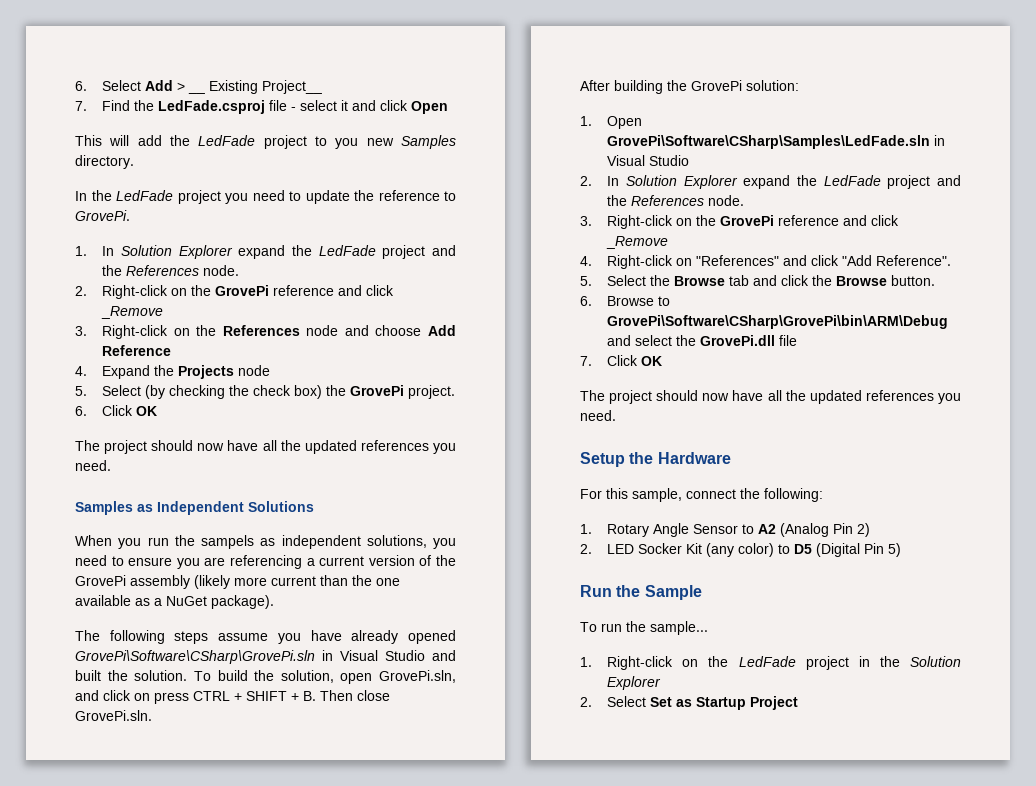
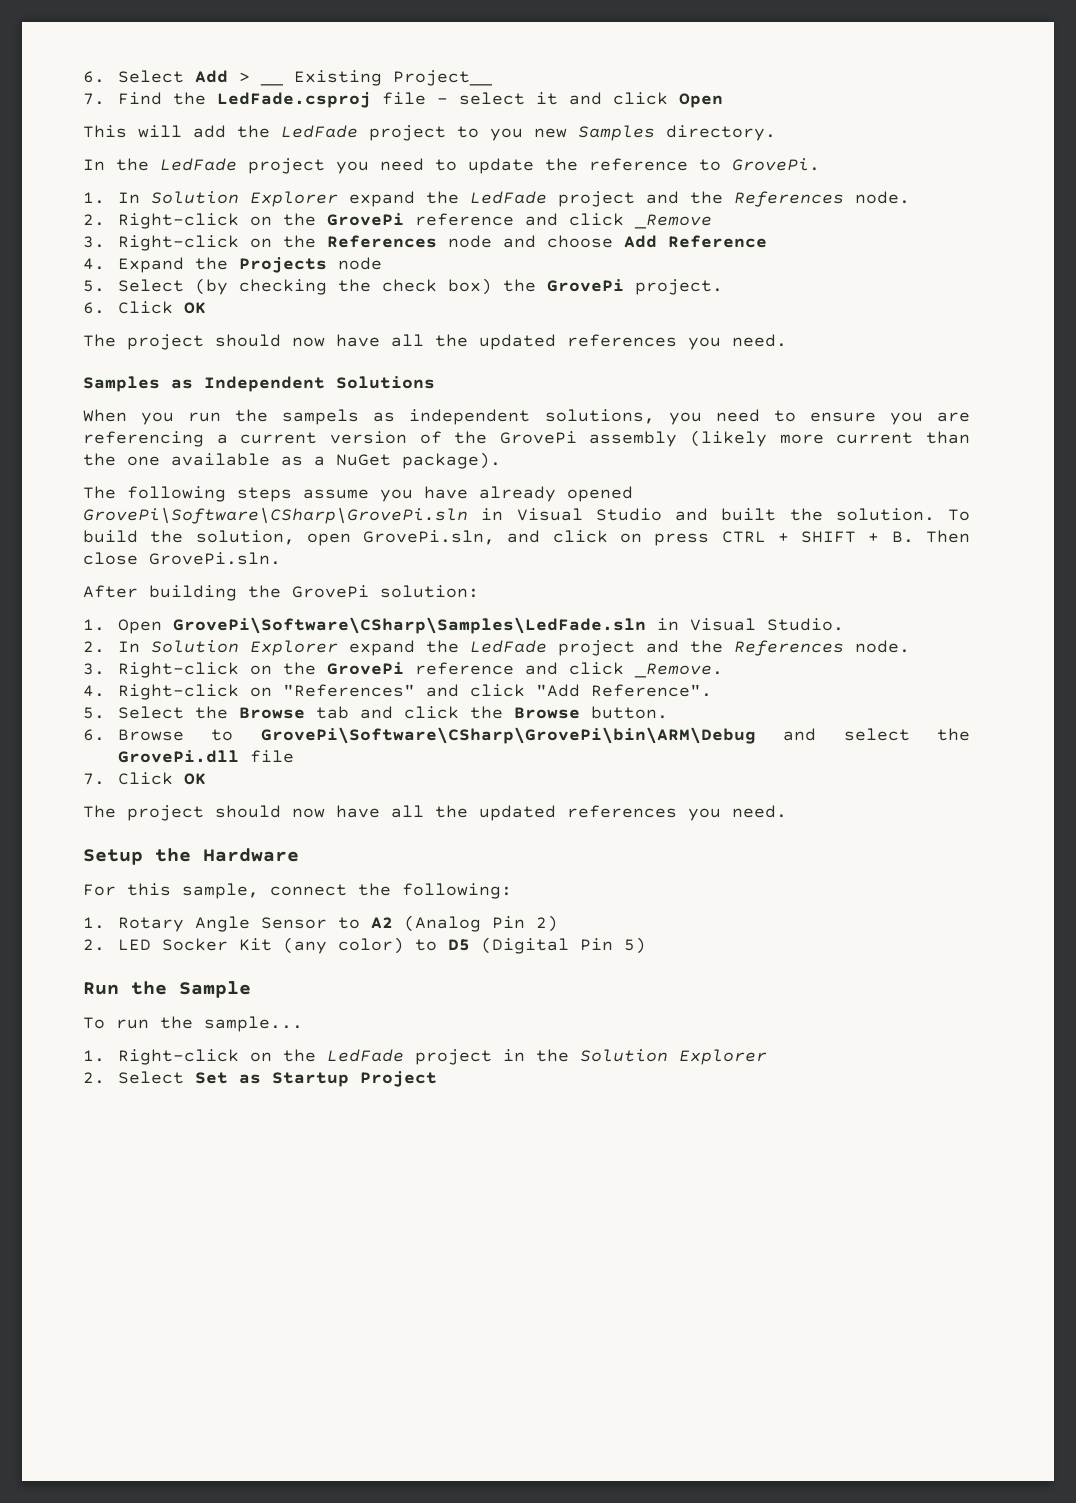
- 1. Open GrovePi\Software\CSharp\Samples\LedFade.sln in Visual Studio
+ 1. Open GrovePi\Software\CSharp\Samples\LedFade.sln in Visual Studio.
- 3. Right-click on the GrovePi reference and click _Remove
+ 3. Right-click on the GrovePi reference and click _Remove.

